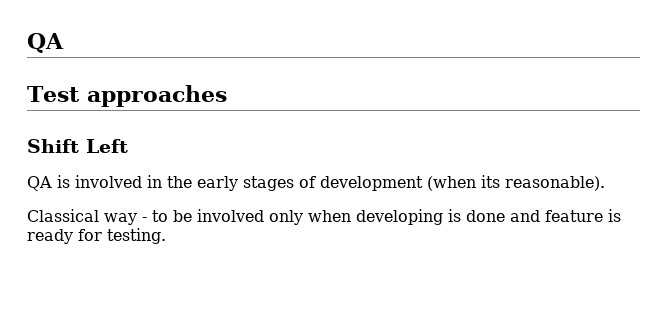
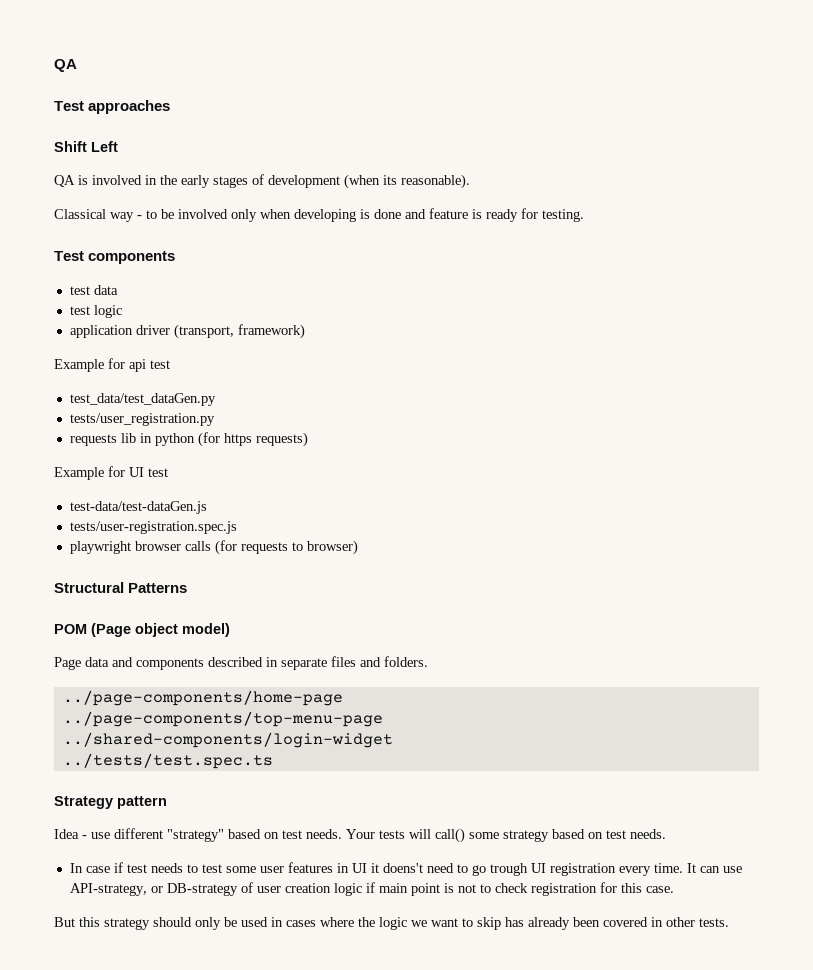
+ Test components
+ test data
+ test logic
+ application driver (transport, framework)
+ Example for api test
+ test_data/test_dataGen.py
+ tests/user_registration.py
+ requests lib in python (for https requests)
+ Example for UI test
+ test-data/test-dataGen.js
+ tests/user-registration.spec.js
+ playwright browser calls (for requests to browser)
+ Structural Patterns
+ POM (Page object model)
+ Page data and components described in separate files and folders.
+ ../page-components/home-page
+ ../page-components/top-menu-page
+ ../shared-components/login-widget
+ ../tests/test.spec.ts
+ Strategy pattern
+ Idea - use different "strategy" based on test needs. Your tests will call() some strategy based on test needs.
+ In case if test needs to test some user features in UI it doens't need to go trough UI registration every time. It can use API-strategy, or DB-strategy of user creation logic if main point is not to check registration for this case.
+ But this strategy should only be used in cases where the logic we want to skip has already been covered in other tests.

